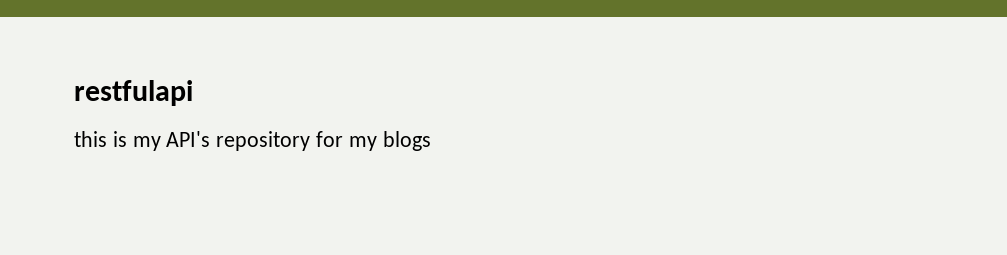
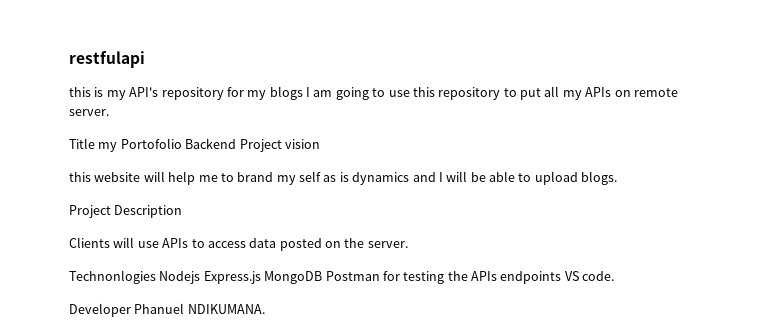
- this is my API's repository for my blogs
+ this is my API's repository for my blogs I am going to use this repository to put all my APIs on remote server.
+ Title my Portofolio Backend Project vision
+ this website will help me to brand my self as is dynamics and I will be able to upload blogs.
+ Project Description
+ Clients will use APIs to access data posted on the server.
+ Technonlogies Nodejs Express.js MongoDB Postman for testing the APIs endpoints VS code.
+ Developer Phanuel NDIKUMANA.

